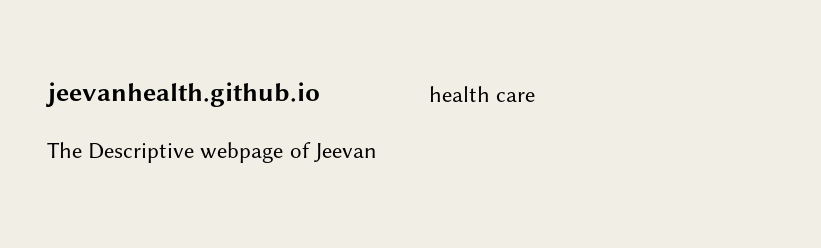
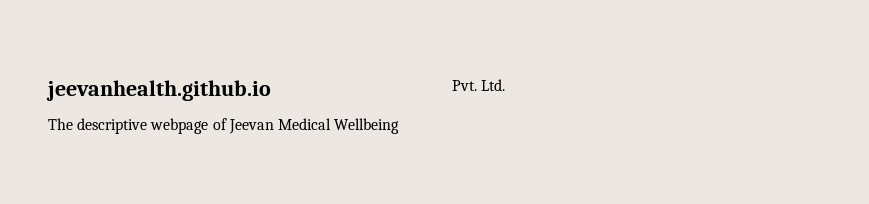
- The Descriptive webpage of Jeevan health care
+ The descriptive webpage of Jeevan Medical Wellbeing Pvt. Ltd.

